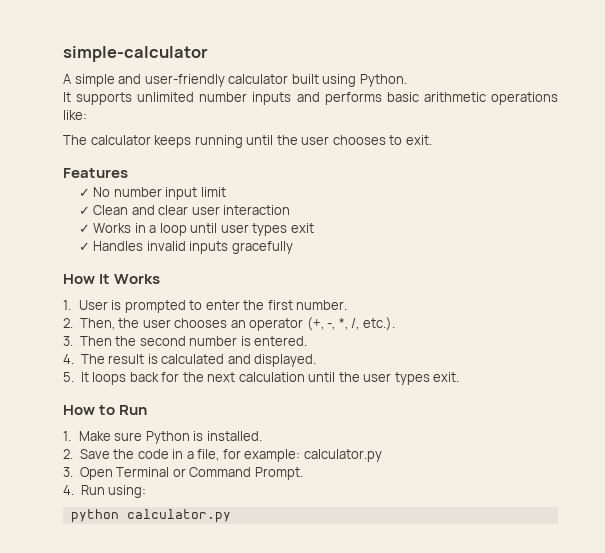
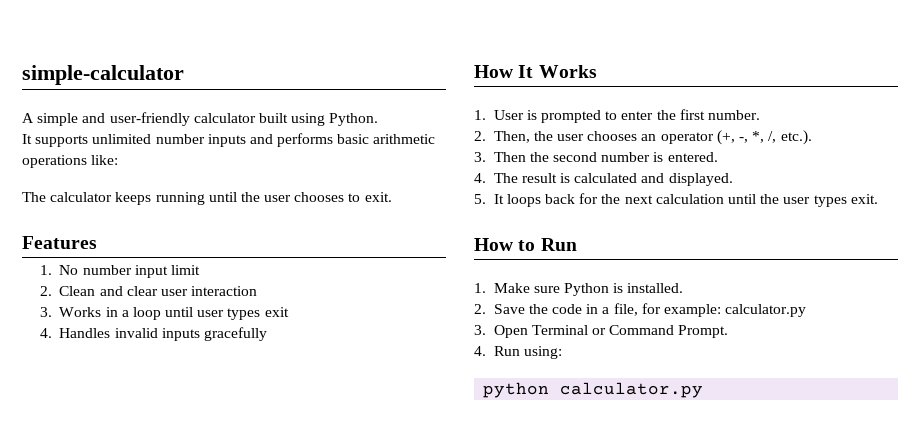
- ✓ No number input limit
+ 1. No number input limit
- ✓ Clean and clear user interaction
+ 2. Clean and clear user interaction
- ✓ Works in a loop until user types exit
+ 3. Works in a loop until user types exit
- ✓ Handles invalid inputs gracefully
+ 4. Handles invalid inputs gracefully

